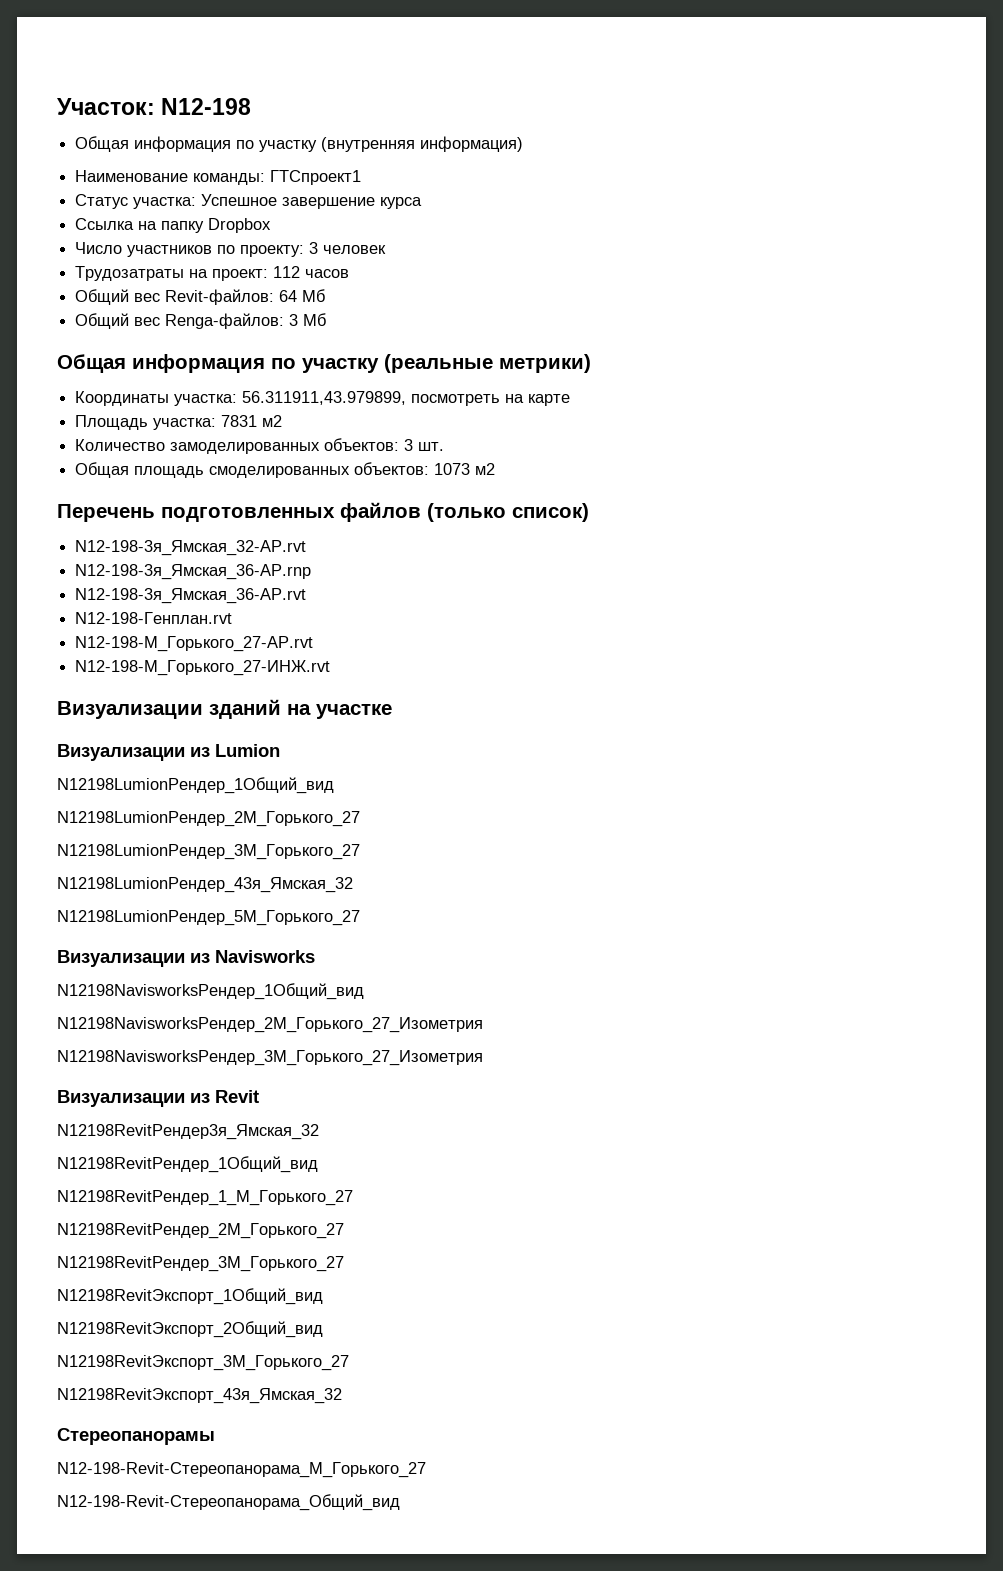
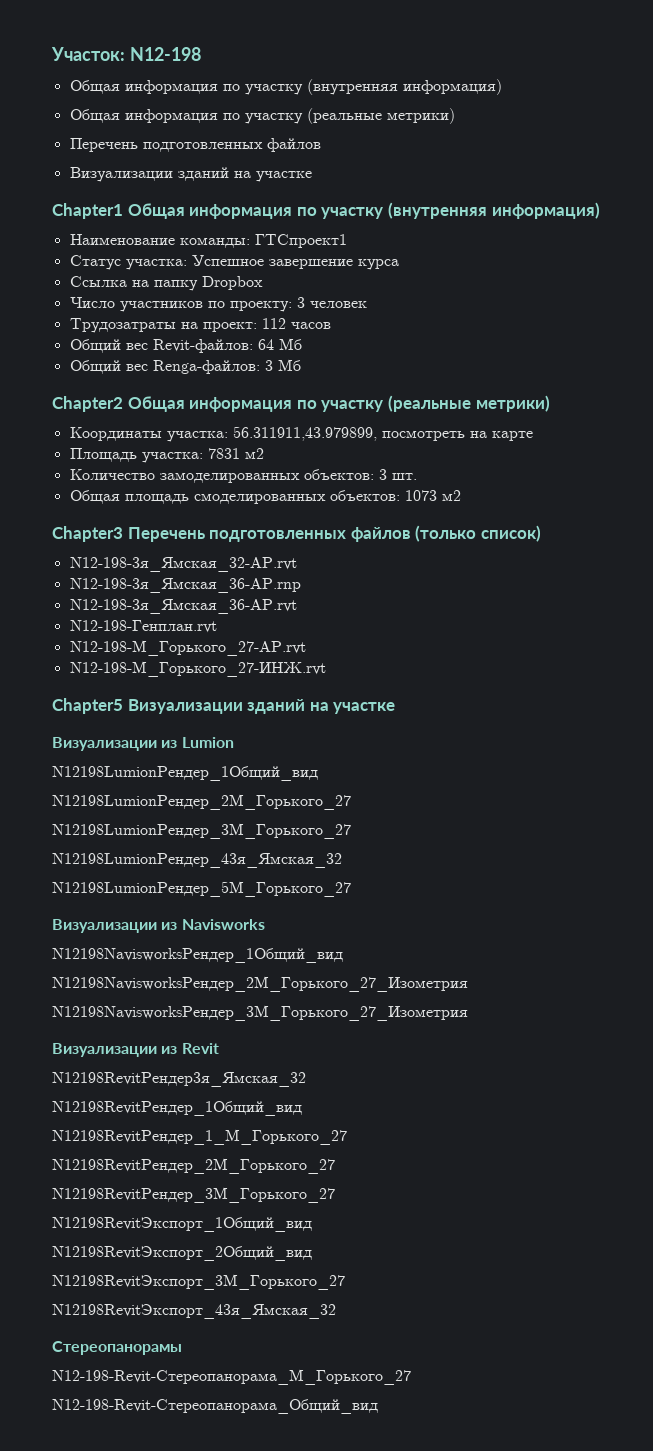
  Участок: N12-198
  Общая информация по участку (внутренняя информация)
+ Общая информация по участку (реальные метрики)
+ Перечень подготовленных файлов
+ Визуализации зданий на участке
+ Chapter1 Общая информация по участку (внутренняя информация)
- Общая информация по участку (реальные метрики)
+ Chapter2 Общая информация по участку (реальные метрики)
- Перечень подготовленных файлов (только список)
+ Chapter3 Перечень подготовленных файлов (только список)
- Визуализации зданий на участке
+ Chapter5 Визуализации зданий на участке

